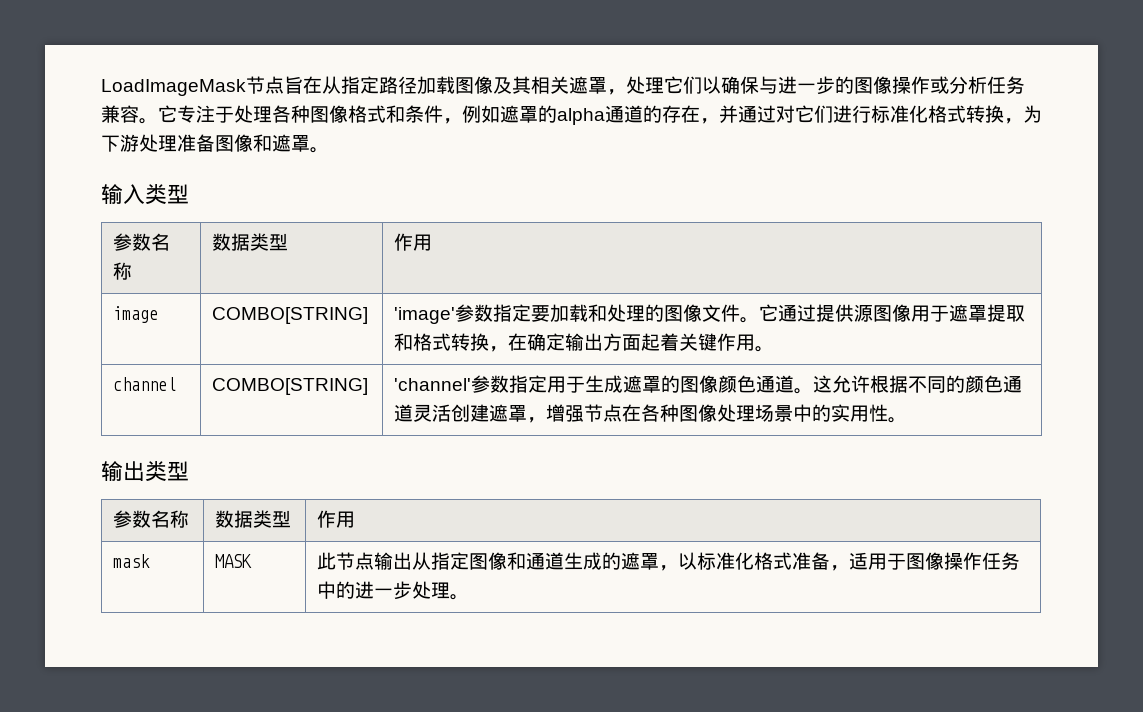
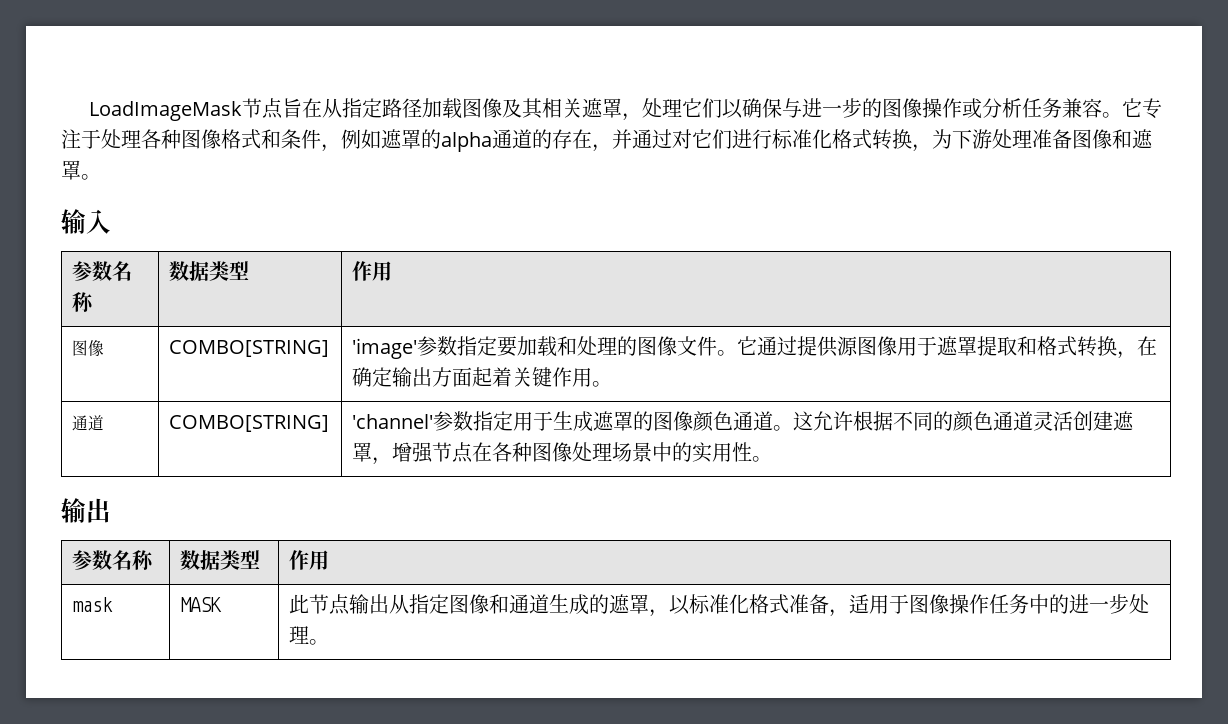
- 输入类型
+ 输入
  参数名称 | 数据类型 | 作用
- image | COMBO[STRING] | 'image'参数指定要加载和处理的图像文件。它通过提供源图像用于遮罩提取和格式转换，在确定输出方面起着关键作用。
+ 图像 | COMBO[STRING] | 'image'参数指定要加载和处理的图像文件。它通过提供源图像用于遮罩提取和格式转换，在确定输出方面起着关键作用。
- channel | COMBO[STRING] | 'channel'参数指定用于生成遮罩的图像颜色通道。这允许根据不同的颜色通道灵活创建遮罩，增强节点在各种图像处理场景中的实用性。
- 输出类型
+ 通道 | COMBO[STRING] | 'channel'参数指定用于生成遮罩的图像颜色通道。这允许根据不同的颜色通道灵活创建遮罩，增强节点在各种图像处理场景中的实用性。
+ 输出

